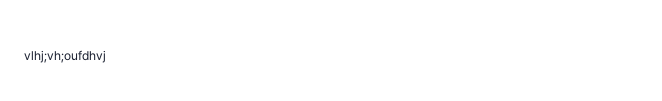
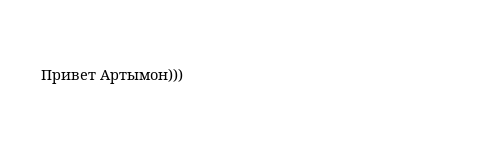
- vlhj;vh;oufdhvj
+ Привет Артымон)))

